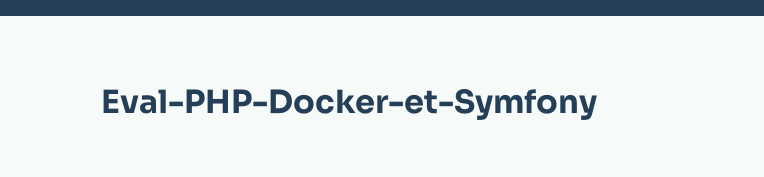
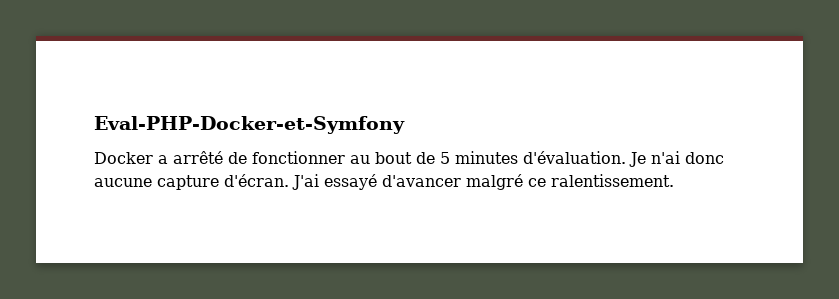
+ Docker a arrêté de fonctionner au bout de 5 minutes d'évaluation. Je n'ai donc aucune capture d'écran. J'ai essayé d'avancer malgré ce ralentissement.

